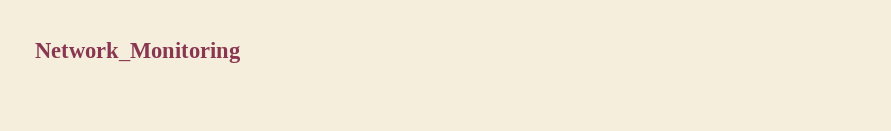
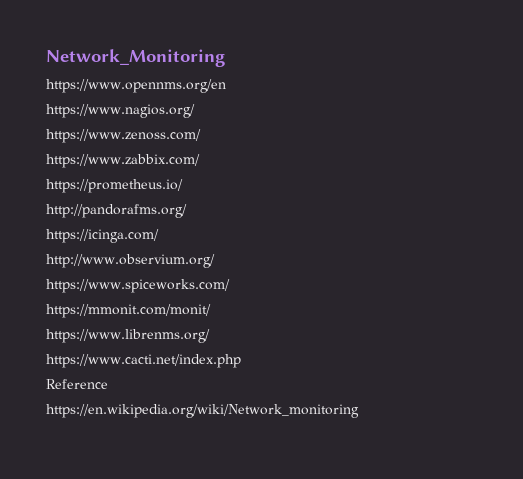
+ https://www.opennms.org/en
+ https://www.nagios.org/
+ https://www.zenoss.com/
+ https://www.zabbix.com/
+ https://prometheus.io/
+ http://pandorafms.org/
+ https://icinga.com/
+ http://www.observium.org/
+ https://www.spiceworks.com/
+ https://mmonit.com/monit/
+ https://www.librenms.org/
+ https://www.cacti.net/index.php
+ Reference
+ https://en.wikipedia.org/wiki/Network_monitoring

